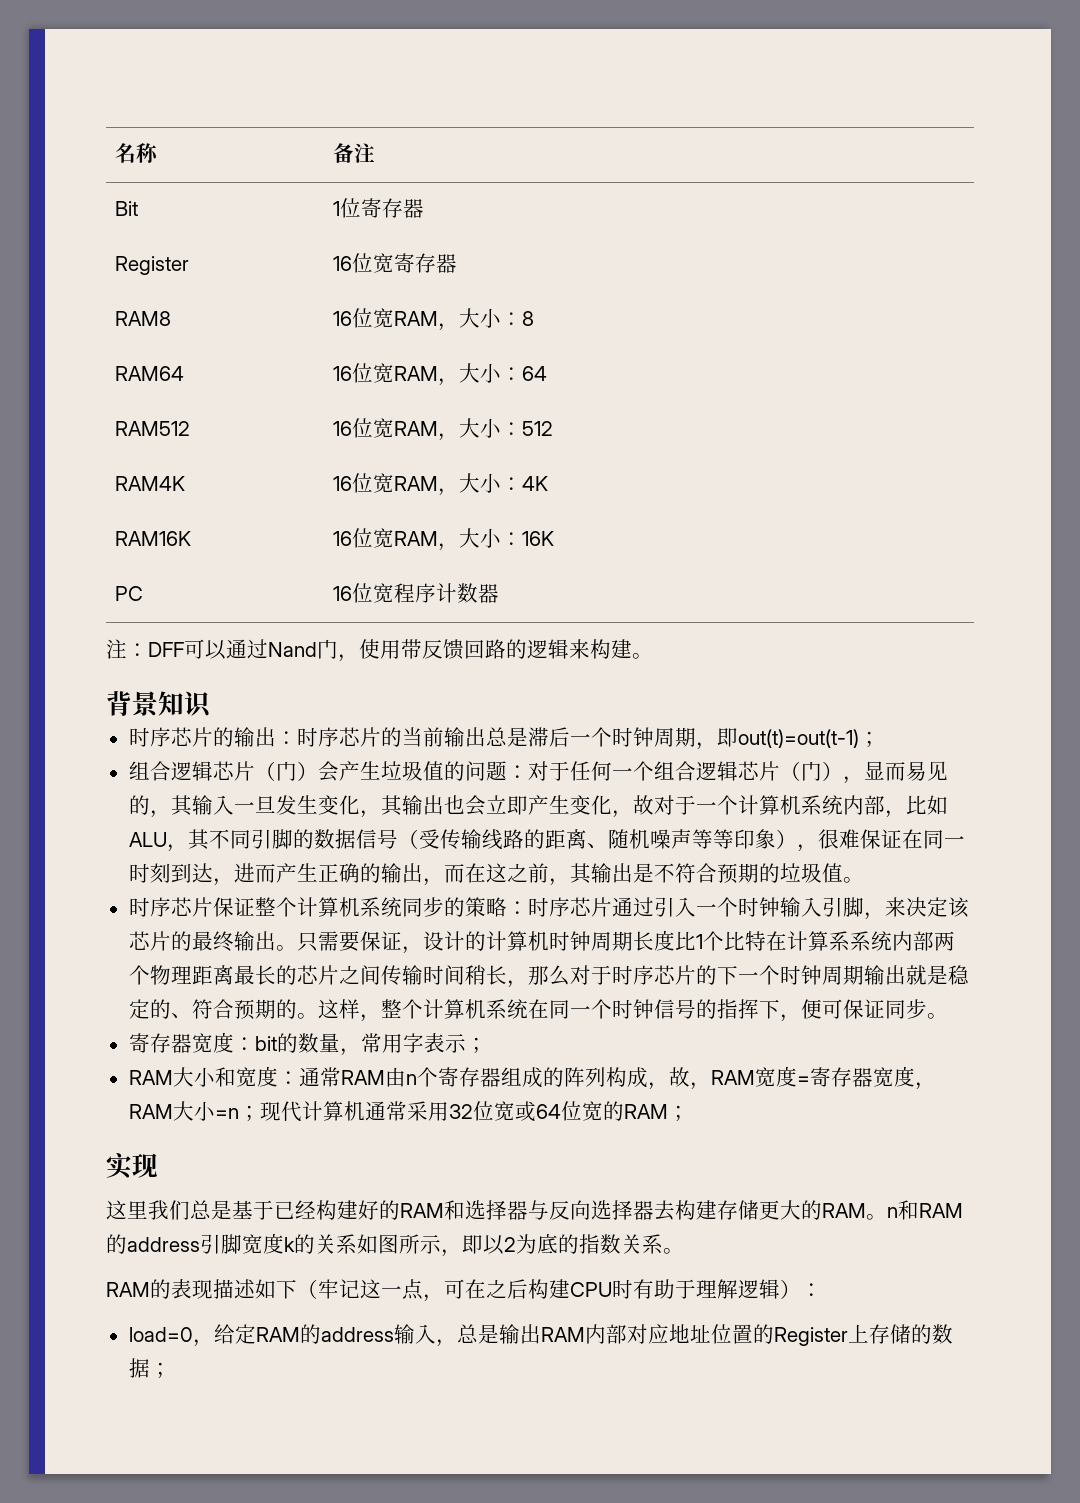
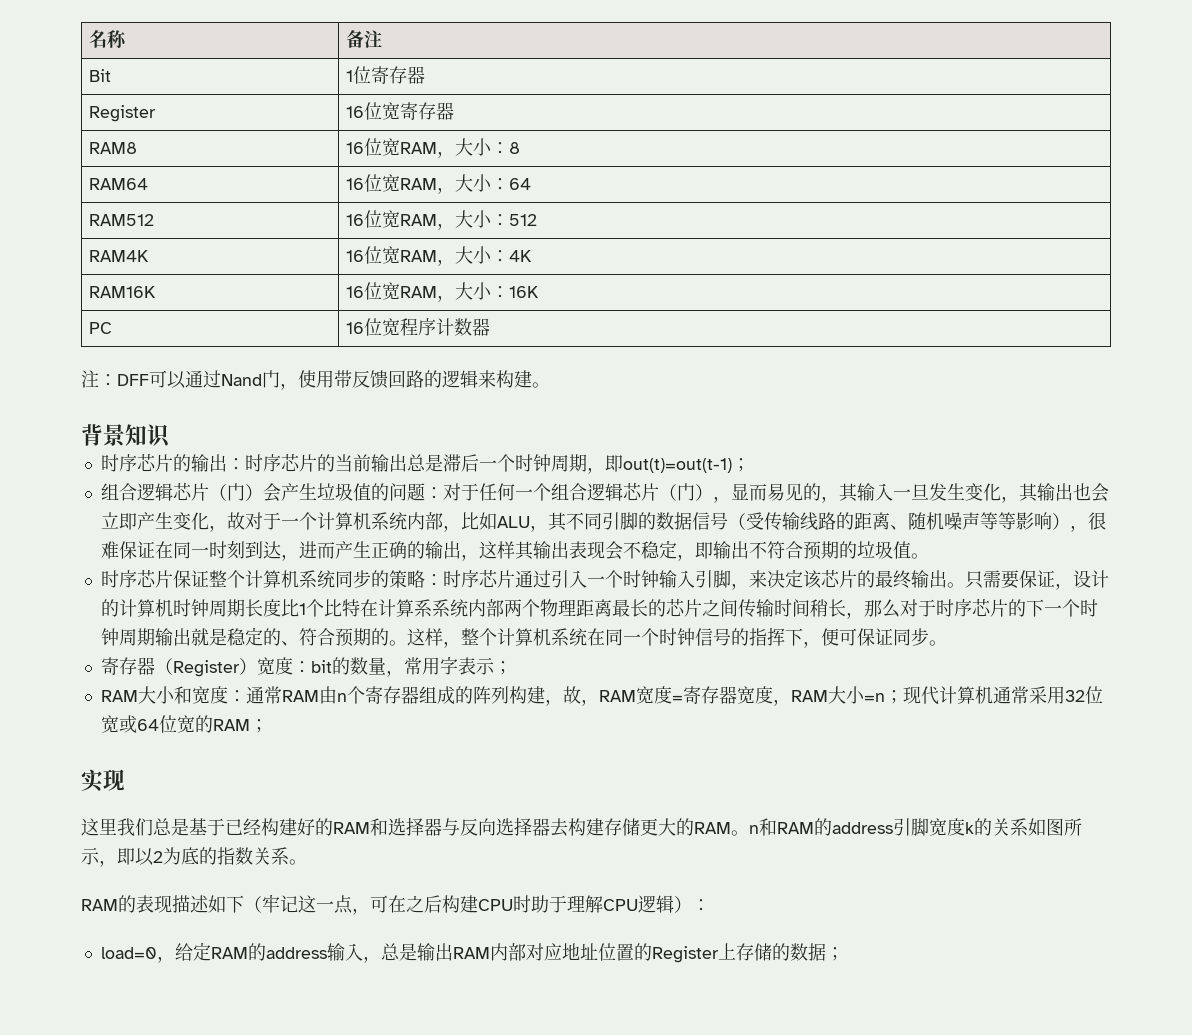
- 对于任何一个组合逻辑芯片（门），显而易见的，其输入一旦发生变化，其输出也会立即产生变化，故对于一个计算机系统内部，比如ALU，其不同引脚的数据信号（受传输线路的距离、随机噪声等等印象），很难保证在同一时刻到达，进而产生正确的输出，而在这之前，其输出是不符合预期的垃圾值。
+ 对于任何一个组合逻辑芯片（门），显而易见的，其输入一旦发生变化，其输出也会立即产生变化，故对于一个计算机系统内部，比如ALU，其不同引脚的数据信号（受传输线路的距离、随机噪声等等影响），很难保证在同一时刻到达，进而产生正确的输出，这样其输出表现会不稳定，即输出不符合预期的垃圾值。
- 寄存器宽度：bit的数量，常用字表示；
+ 寄存器（Register）宽度：bit的数量，常用字表示；
- RAM大小和宽度：通常RAM由n个寄存器组成的阵列构成，故，RAM宽度=寄存器宽度，RAM大小=n；现代计算机通常采用32位宽或64位宽的RAM；
+ RAM大小和宽度：通常RAM由n个寄存器组成的阵列构建，故，RAM宽度=寄存器宽度，RAM大小=n；现代计算机通常采用32位宽或64位宽的RAM；
- RAM的表现描述如下（牢记这一点，可在之后构建CPU时有助于理解逻辑）：
+ RAM的表现描述如下（牢记这一点，可在之后构建CPU时助于理解CPU逻辑）：

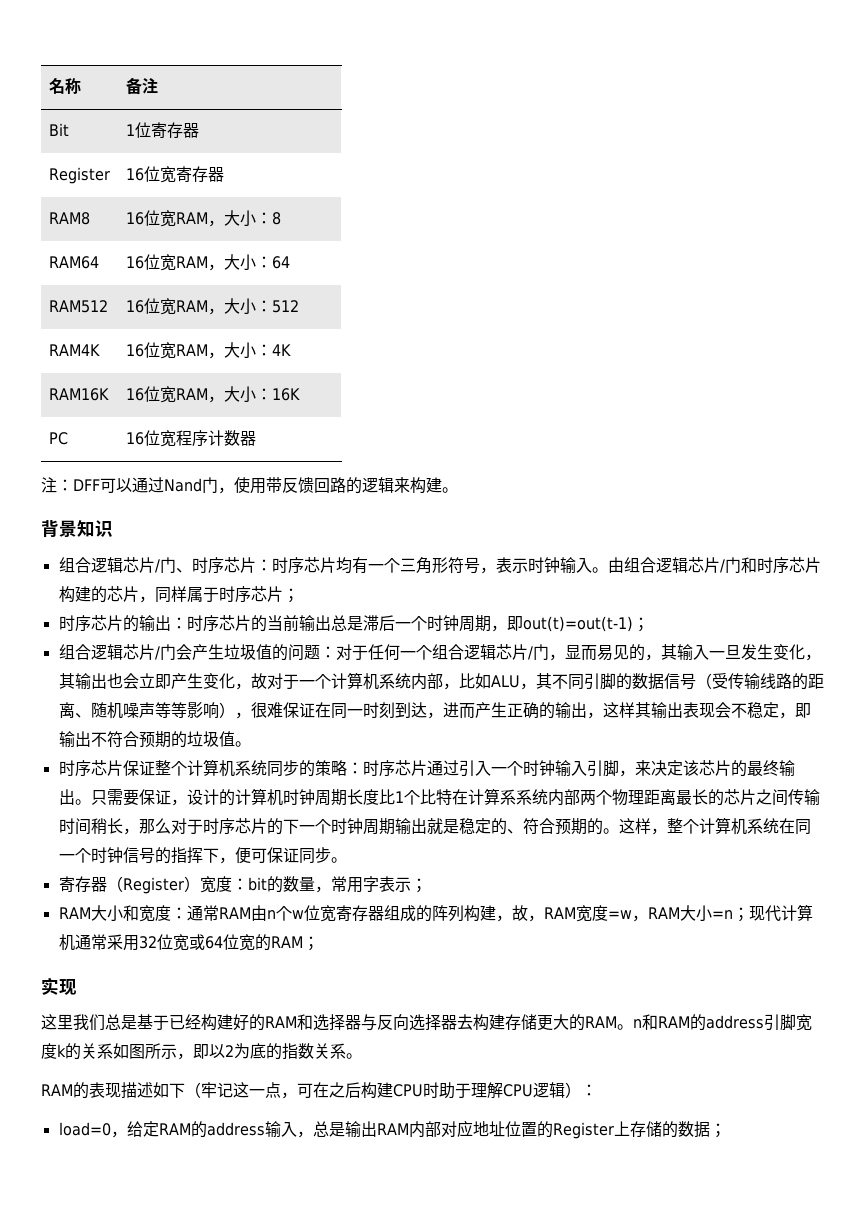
+ 组合逻辑芯片/门、时序芯片：时序芯片均有一个三角形符号，表示时钟输入。由组合逻辑芯片/门和时序芯片构建的芯片，同样属于时序芯片；
- 组合逻辑芯片（门）会产生垃圾值的问题：
+ 组合逻辑芯片/门会产生垃圾值的问题：
- 对于任何一个组合逻辑芯片（门），显而易见的，其输入一旦发生变化，其输出也会立即产生变化，故对于一个计算机系统内部，比如ALU，其不同引脚的数据信号（受传输线路的距离、随机噪声等等影响），很难保证在同一时刻到达，进而产生正确的输出，这样其输出表现会不稳定，即输出不符合预期的垃圾值。
+ 对于任何一个组合逻辑芯片/门，显而易见的，其输入一旦发生变化，其输出也会立即产生变化，故对于一个计算机系统内部，比如ALU，其不同引脚的数据信号（受传输线路的距离、随机噪声等等影响），很难保证在同一时刻到达，进而产生正确的输出，这样其输出表现会不稳定，即输出不符合预期的垃圾值。
- RAM大小和宽度：通常RAM由n个寄存器组成的阵列构建，故，RAM宽度=寄存器宽度，RAM大小=n；现代计算机通常采用32位宽或64位宽的RAM；
+ RAM大小和宽度：通常RAM由n个w位宽寄存器组成的阵列构建，故，RAM宽度=w，RAM大小=n；现代计算机通常采用32位宽或64位宽的RAM；

